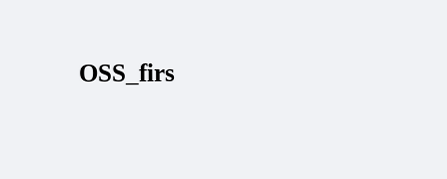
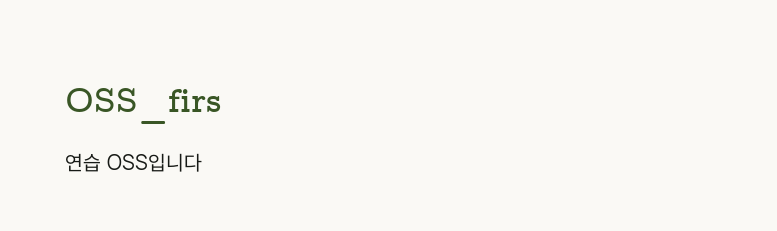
+ 연습 OSS입니다

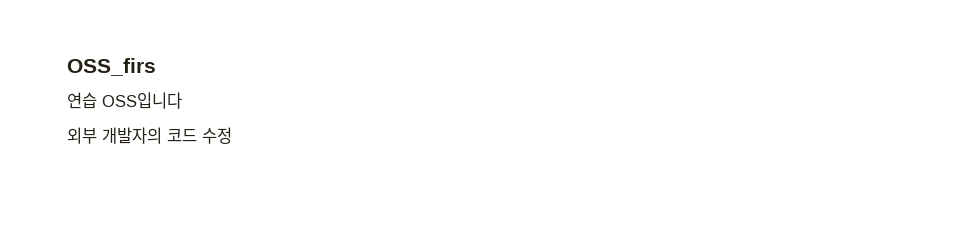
+ 외부 개발자의 코드 수정

